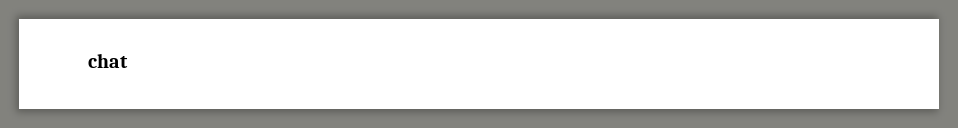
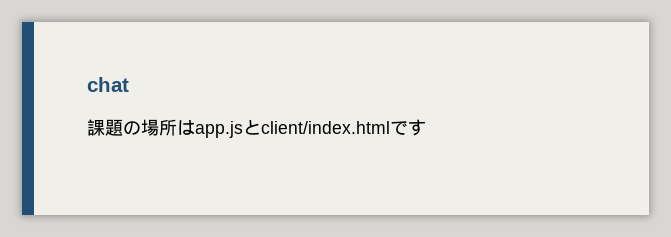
+ 課題の場所はapp.jsとclient/index.htmlです

